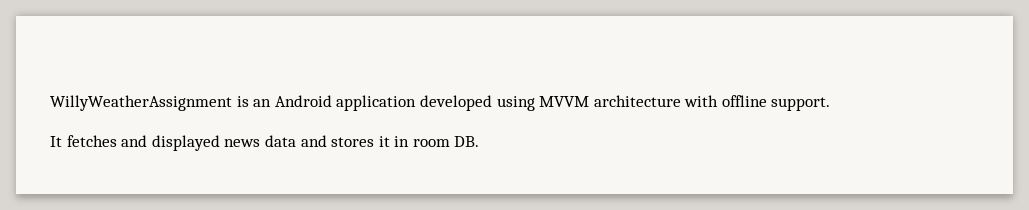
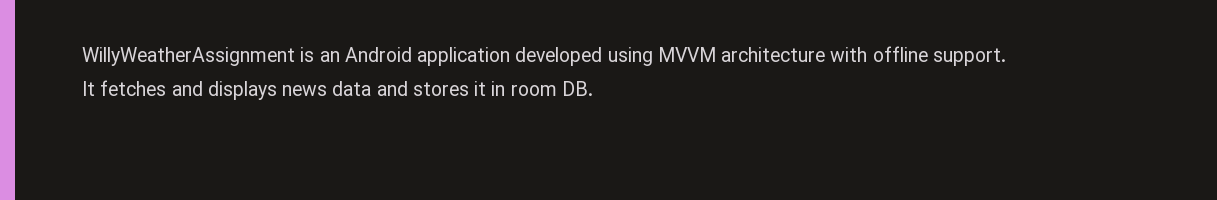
- It fetches and displayed news data and stores it in room DB.
+ It fetches and displays news data and stores it in room DB.

